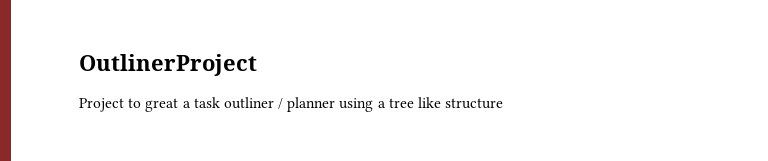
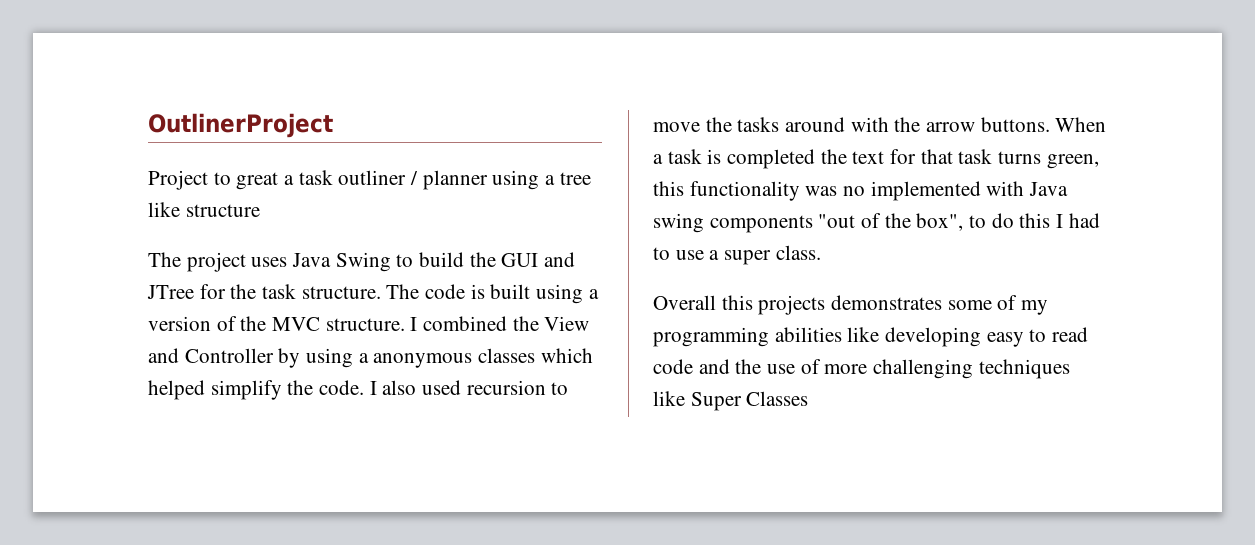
+ The project uses Java Swing to build the GUI and JTree for the task structure. The code is built using a version of the MVC structure. I combined the View and Controller by using a anonymous classes which helped simplify the code. I also used recursion to move the tasks around with the arrow buttons. When a task is completed the text for that task turns green, this functionality was no implemented with Java swing components "out of the box", to do this I had to use a super class.
+ Overall this projects demonstrates some of my programming abilities like developing easy to read code and the use of more challenging techniques like Super Classes

